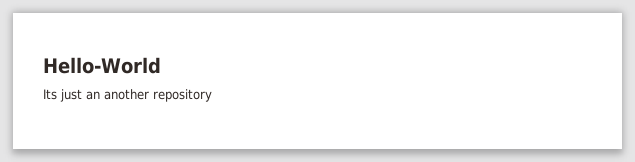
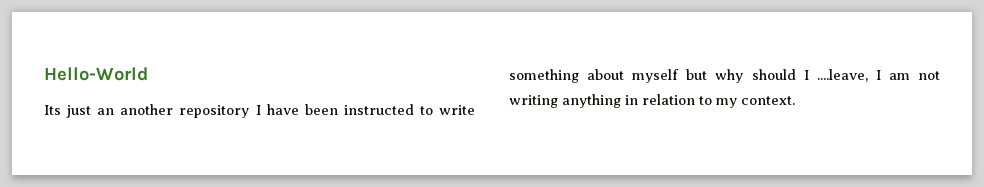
- Its just an another repository
+ Its just an another repository I have been instructed to write something about myself but why should I ....leave, I am not writing anything in relation to my context.

